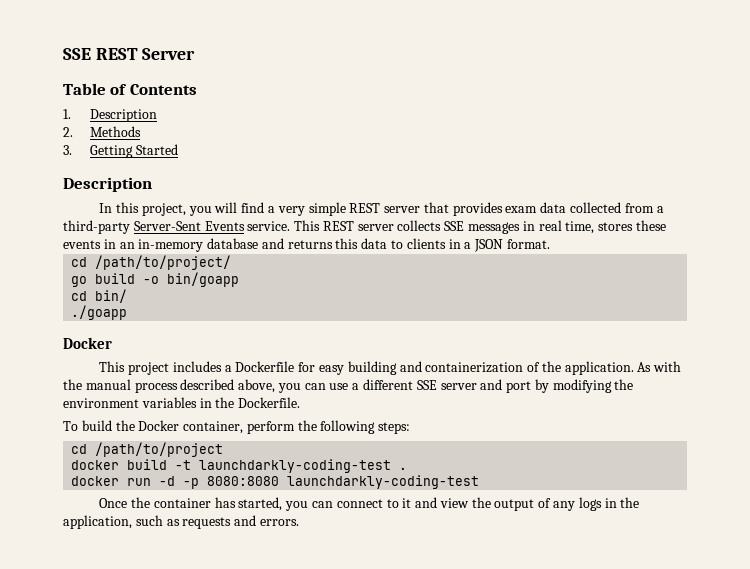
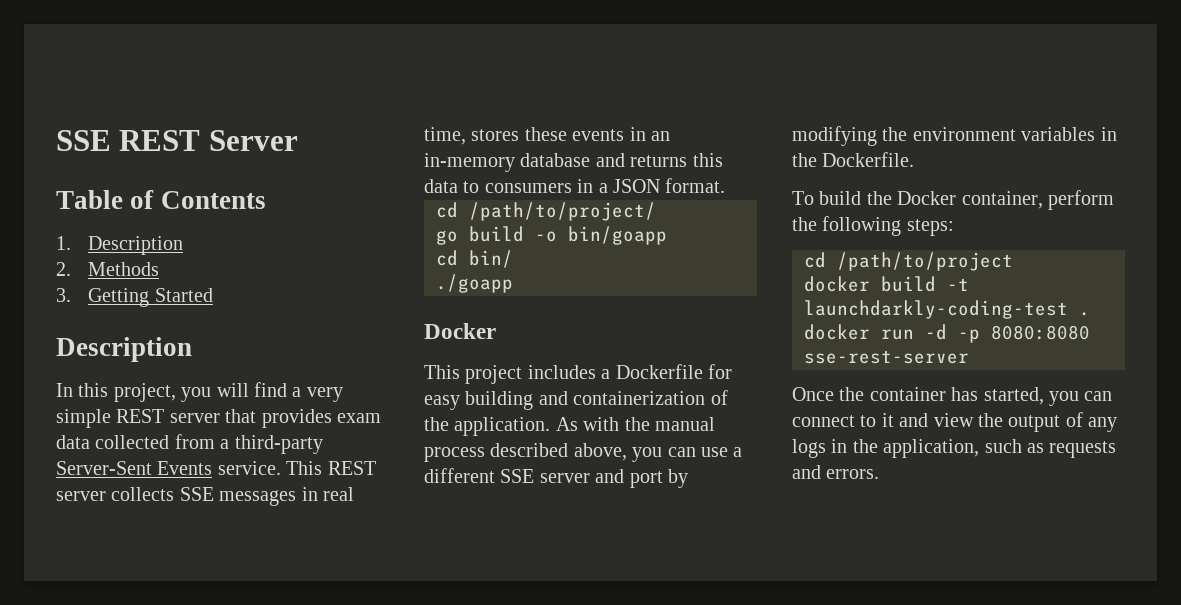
- This REST server collects SSE messages in real time, stores these events in an in-memory database and returns this data to clients in a JSON format.
+ This REST server collects SSE messages in real time, stores these events in an in-memory database and returns this data to consumers in a JSON format.
- docker run -d -p 8080:8080 launchdarkly-coding-test
+ docker run -d -p 8080:8080 sse-rest-server

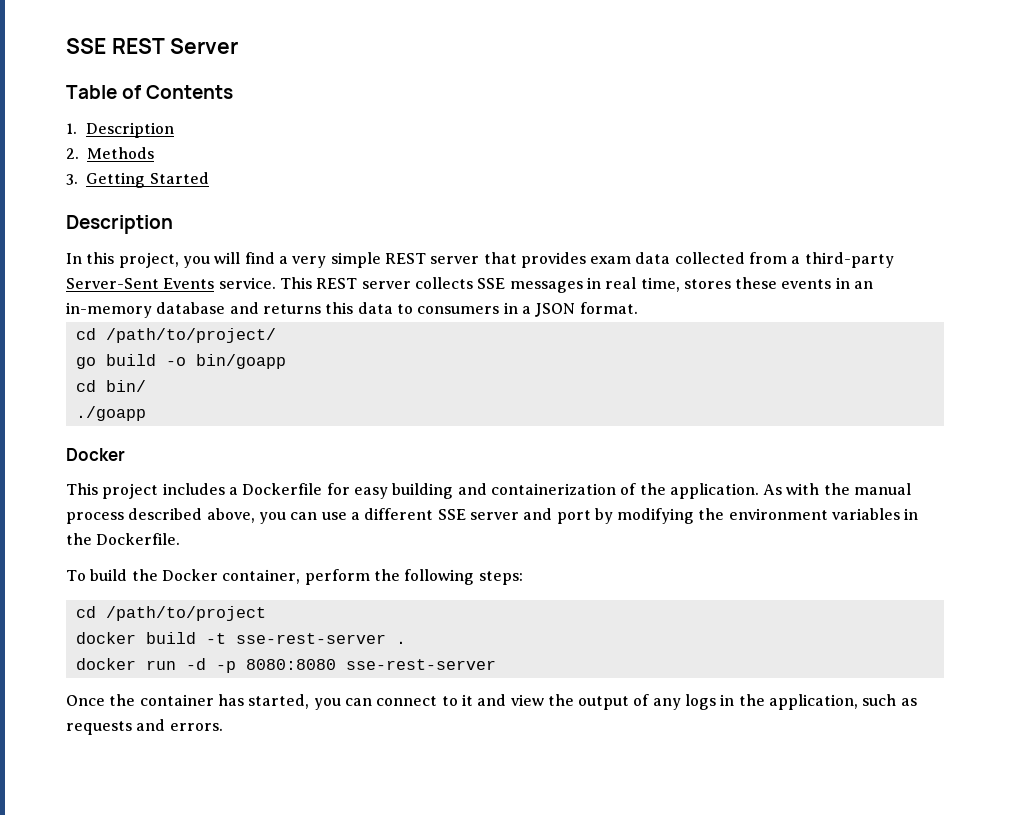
- docker build -t launchdarkly-coding-test .
+ docker build -t sse-rest-server .

